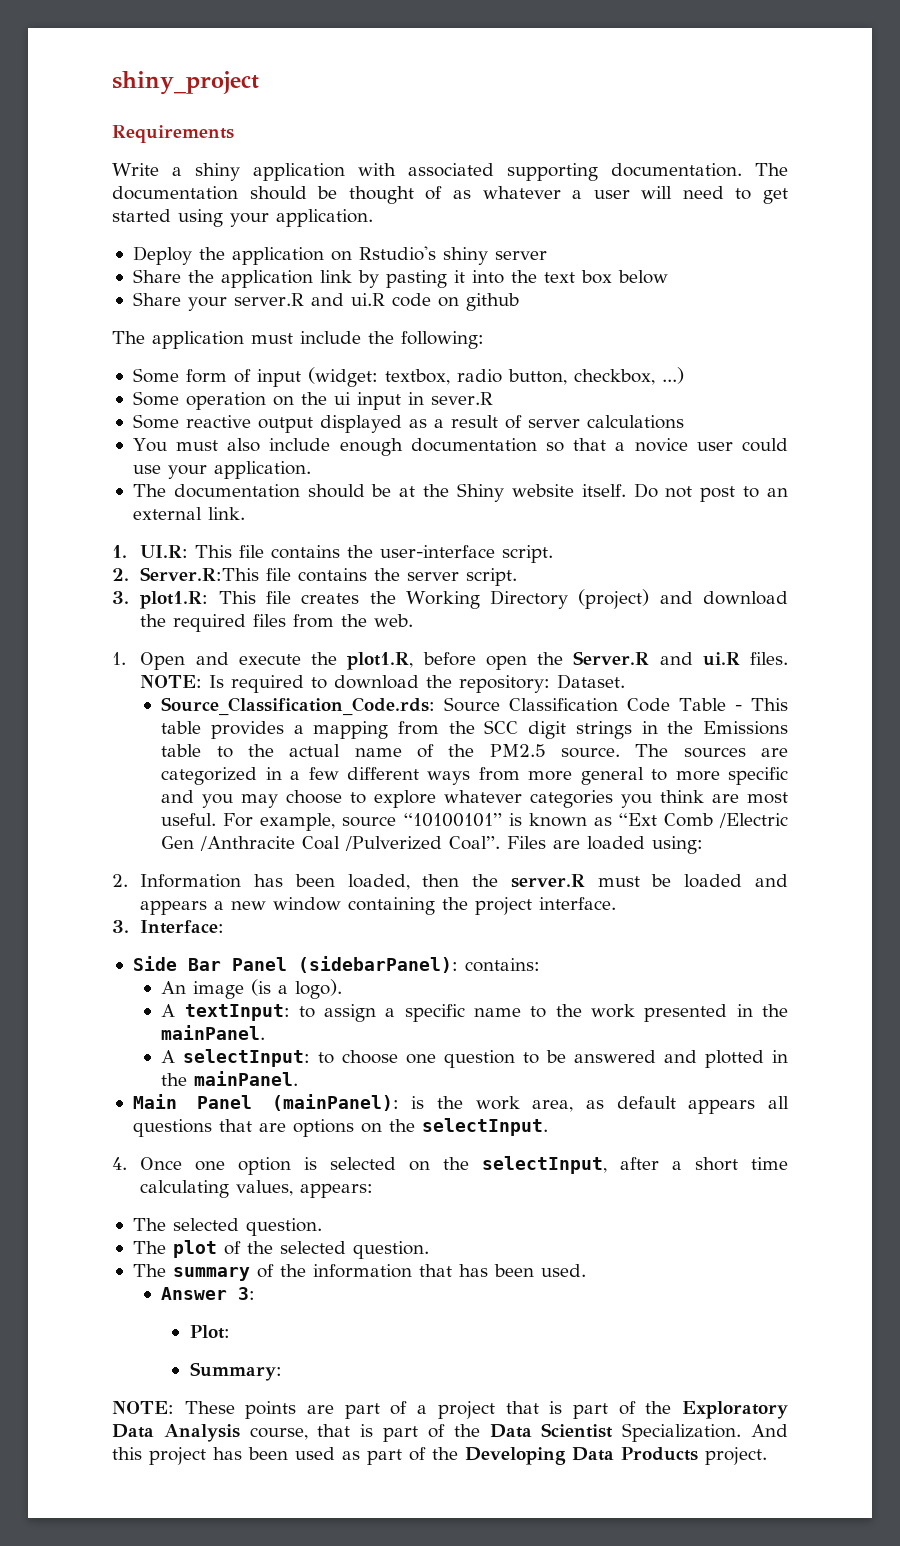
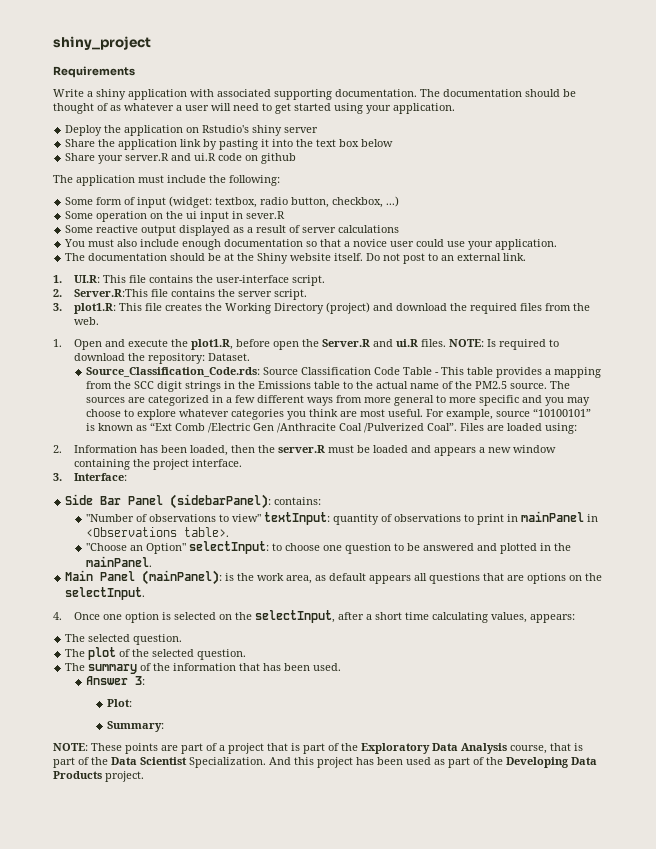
- An image (is a logo).
- A textInput: to assign a specific name to the work presented in the mainPanel.
- A selectInput: to choose one question to be answered and plotted in the mainPanel.
+ "Number of observations to view" textInput: quantity of observations to print in mainPanel in <Observations table>.
+ "Choose an Option" selectInput: to choose one question to be answered and plotted in the mainPanel.

